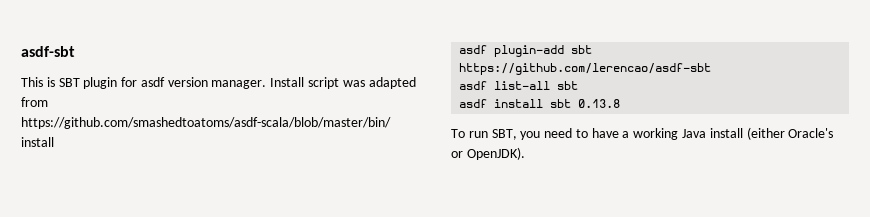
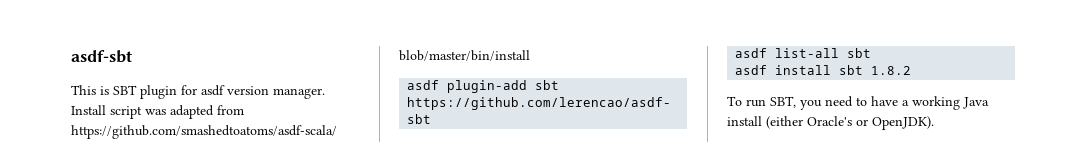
- asdf install sbt 0.13.8
+ asdf install sbt 1.8.2

